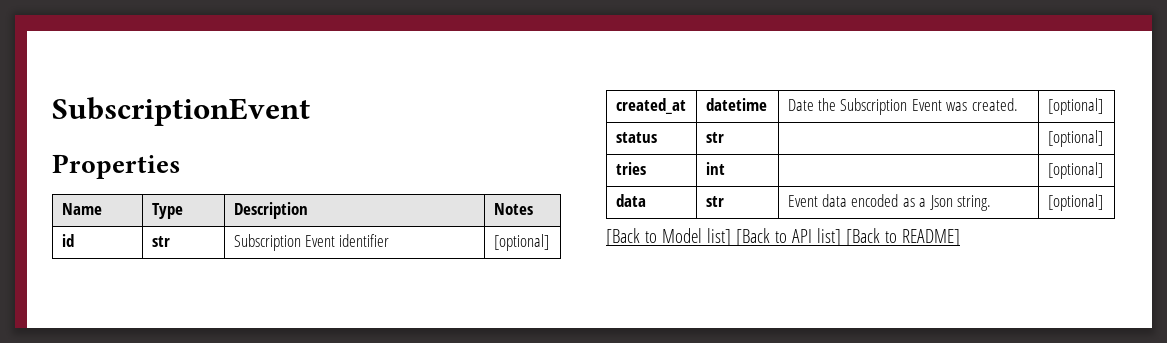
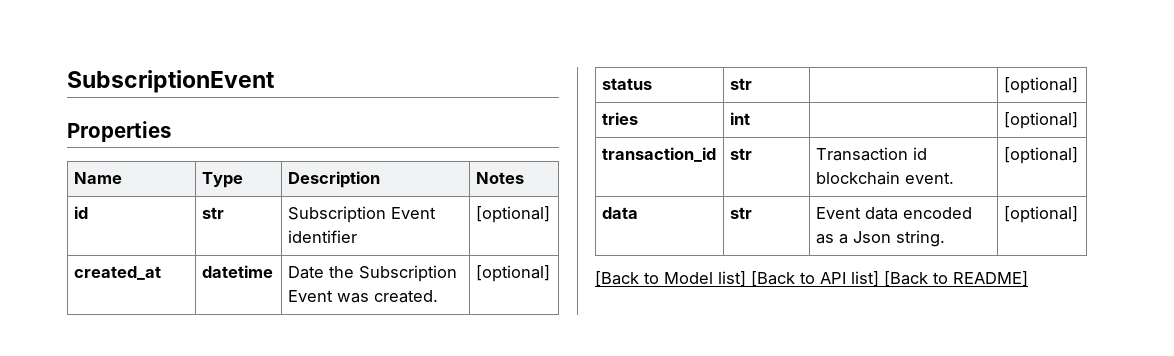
+ transaction_id | str | Transaction id blockchain event. | [optional]

